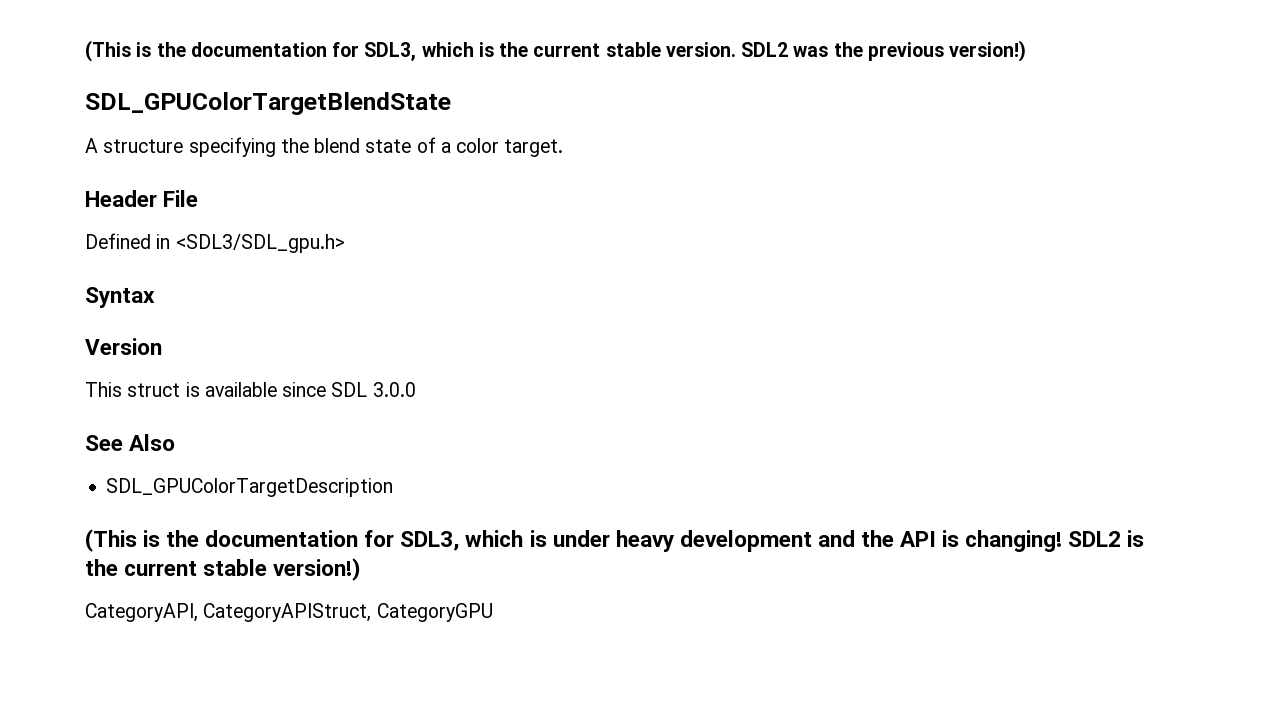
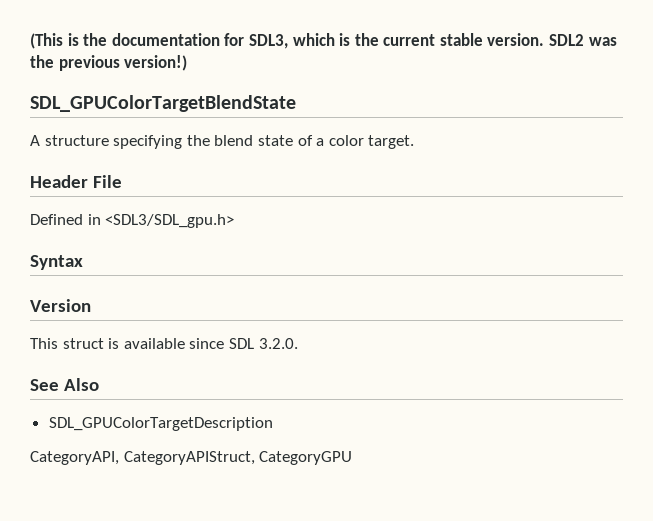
- This struct is available since SDL 3.0.0
+ This struct is available since SDL 3.2.0.
- (This is the documentation for SDL3, which is under heavy development and the API is changing! SDL2 is the current stable version!)

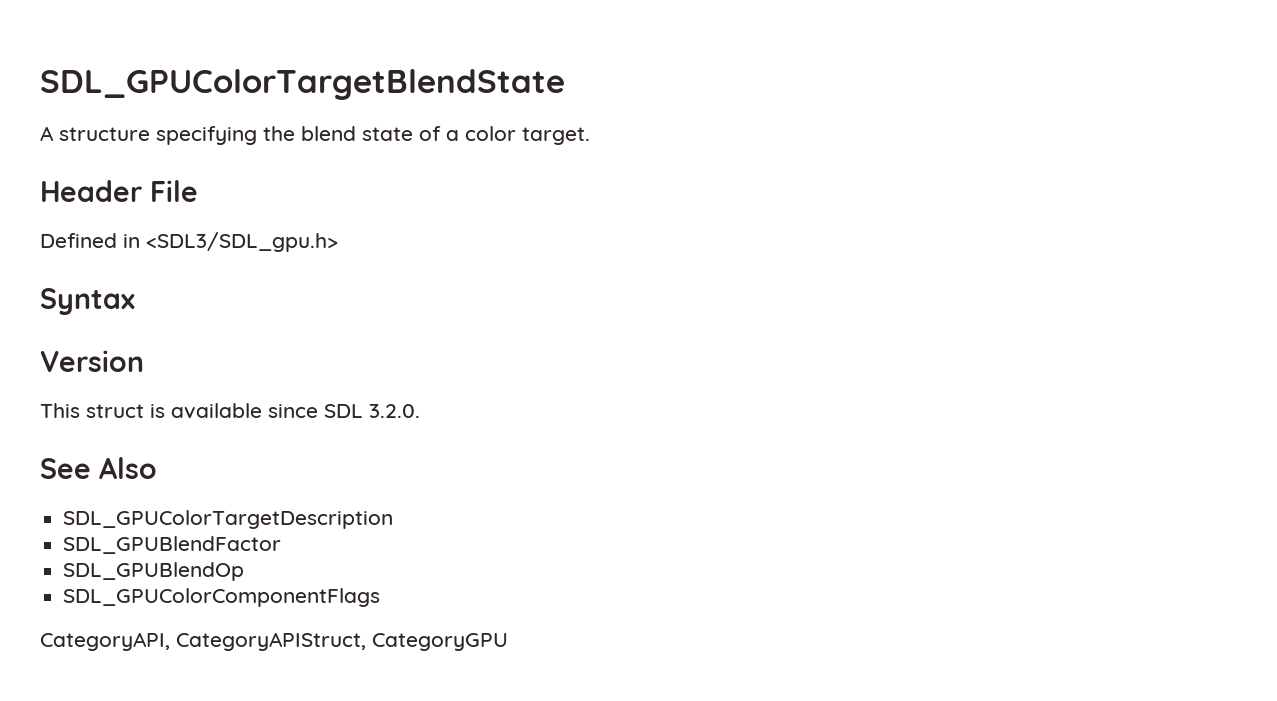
- (This is the documentation for SDL3, which is the current stable version. SDL2 was the previous version!)
+ SDL_GPUBlendFactor
+ SDL_GPUBlendOp
+ SDL_GPUColorComponentFlags

